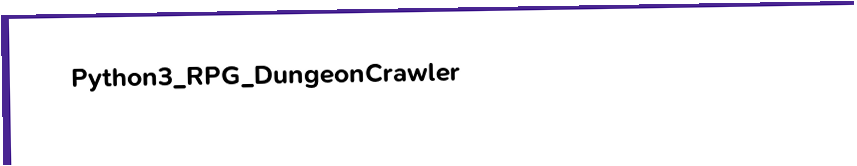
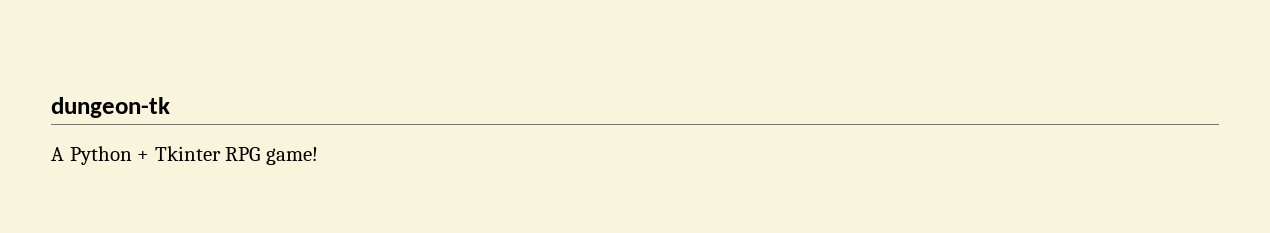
- Python3_RPG_DungeonCrawler
+ dungeon-tk
+ A Python + Tkinter RPG game!

